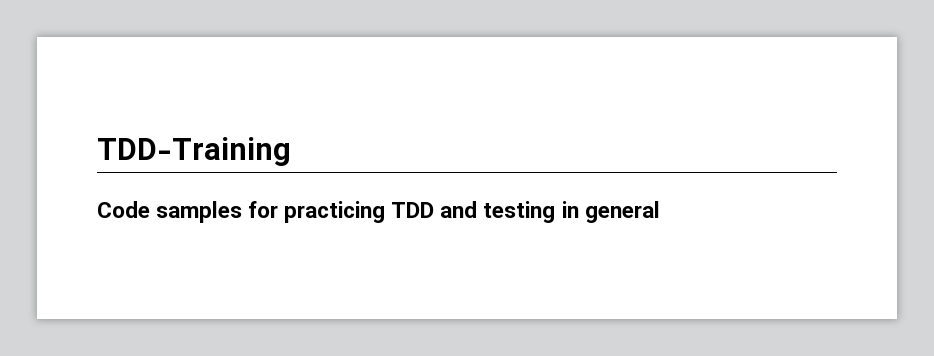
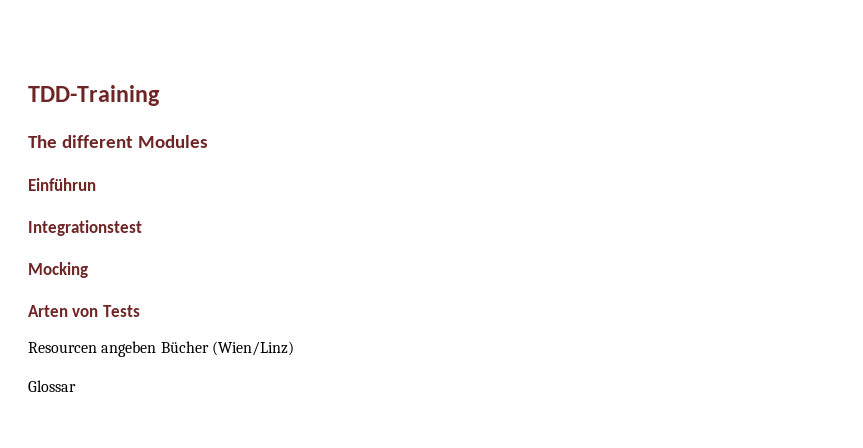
- Code samples for practicing TDD and testing in general
+ The different Modules
+ Einführun
+ Integrationstest
+ Mocking
+ Arten von Tests
+ Resourcen angeben Bücher (Wien/Linz)
+ Glossar

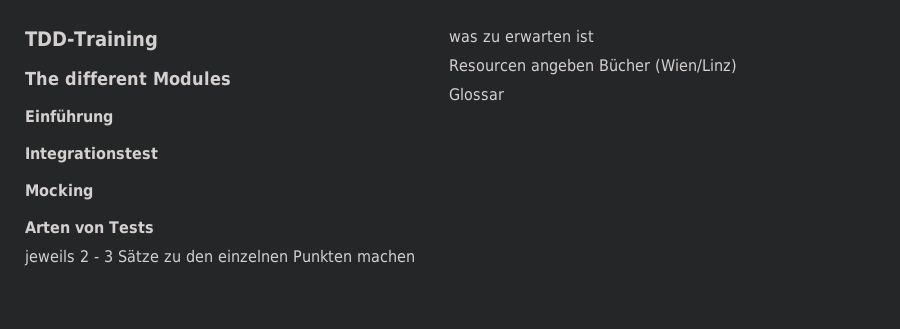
- Einführun
+ Einführung
+ jeweils 2 - 3 Sätze zu den einzelnen Punkten machen was zu erwarten ist

